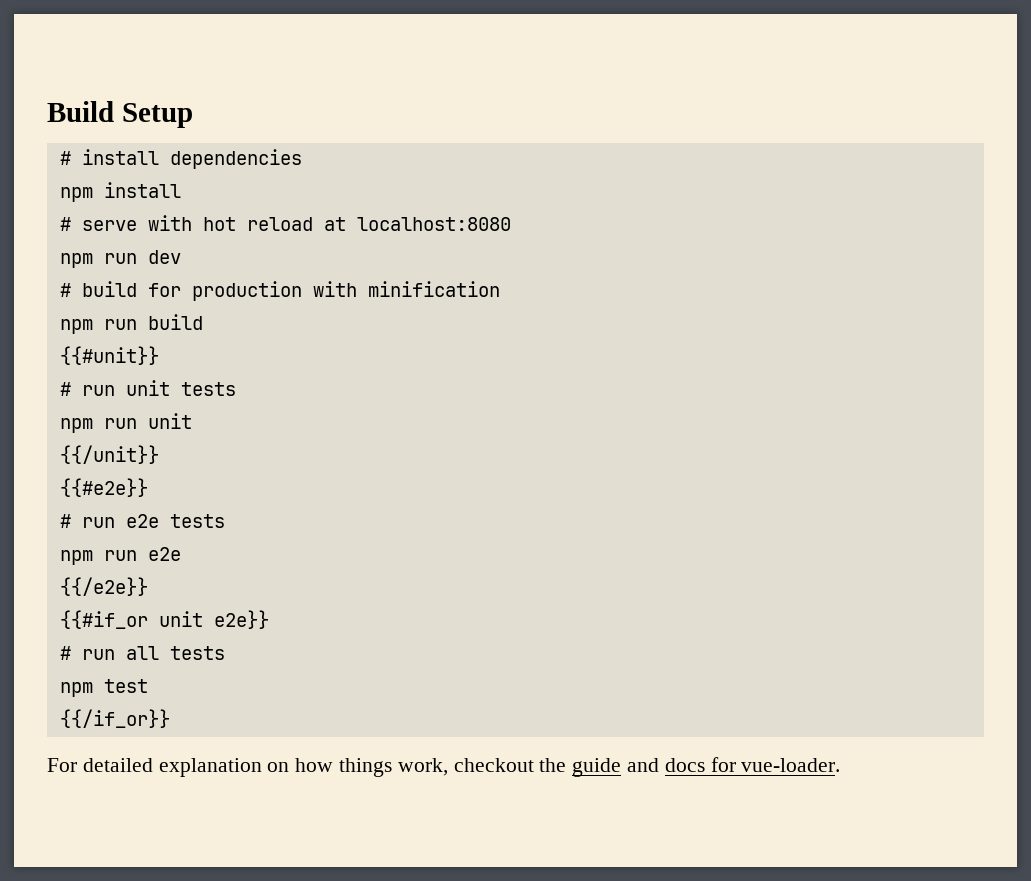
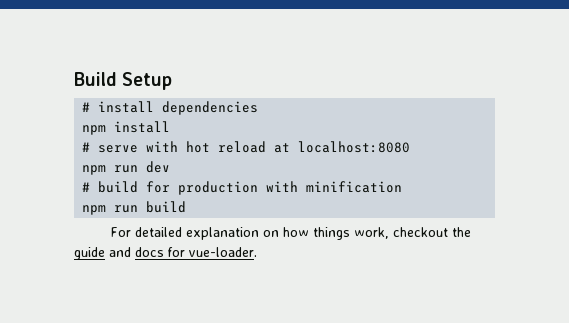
- {{#unit}}
- # run unit tests
- npm run unit
- {{/unit}}
- {{#e2e}}
- # run e2e tests
- npm run e2e
- {{/e2e}}
- {{#if_or unit e2e}}
- # run all tests
- npm test
- {{/if_or}}

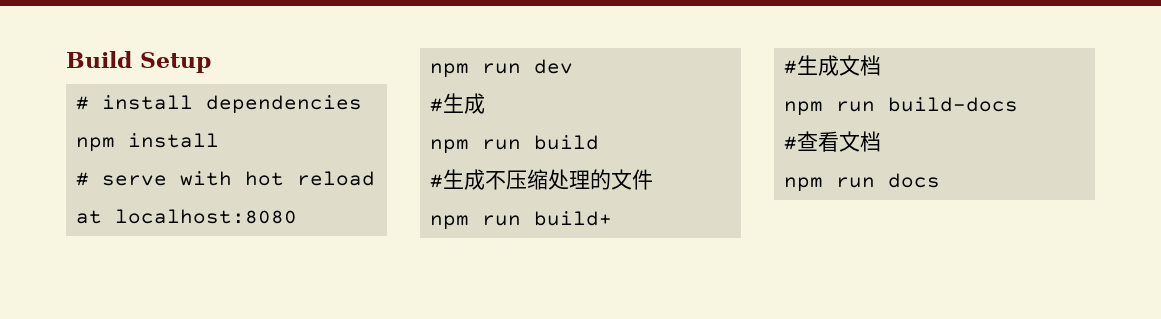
  npm run dev
- # build for production with minification
+ #生成
  npm run build
- For detailed explanation on how things work, checkout the guide and docs for vue-loader.
+ #生成不压缩处理的文件
+ npm run build+
+ #生成文档
+ npm run build-docs
+ #查看文档
+ npm run docs

